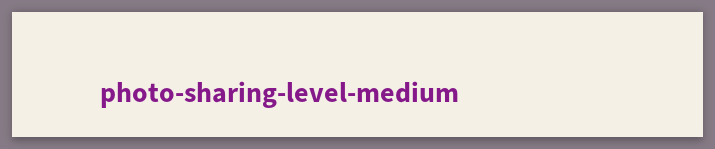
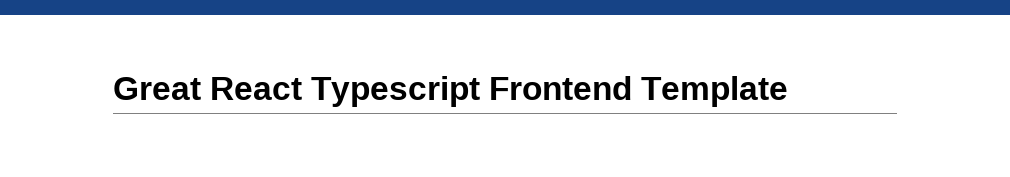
- photo-sharing-level-medium
+ Great React Typescript Frontend Template

